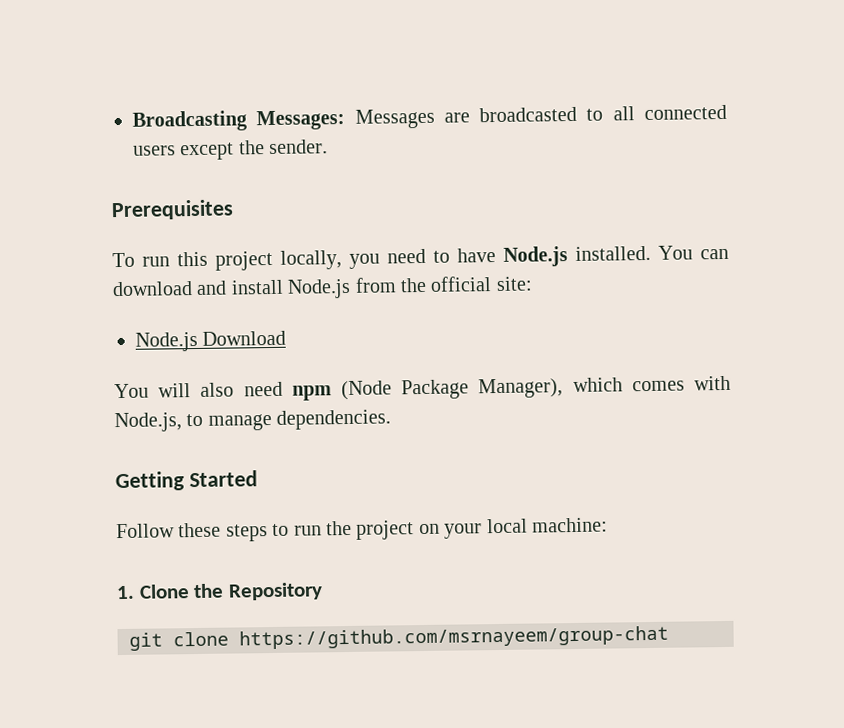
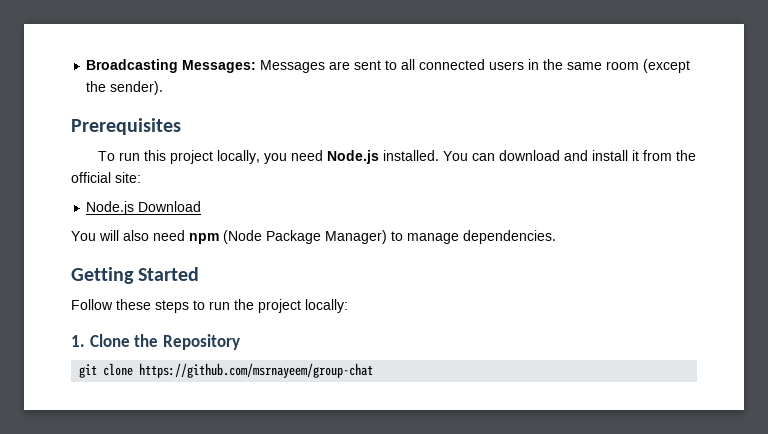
- Broadcasting Messages: Messages are broadcasted to all connected users except the sender.
+ Broadcasting Messages: Messages are sent to all connected users in the same room (except the sender).
- To run this project locally, you need to have Node.js installed.
+ To run this project locally, you need Node.js installed.
- You can download and install Node.js from the official site:
+ You can download and install it from the official site:
- You will also need npm (Node Package Manager), which comes with Node.js, to manage dependencies.
+ You will also need npm (Node Package Manager) to manage dependencies.
- Follow these steps to run the project on your local machine:
+ Follow these steps to run the project locally:

